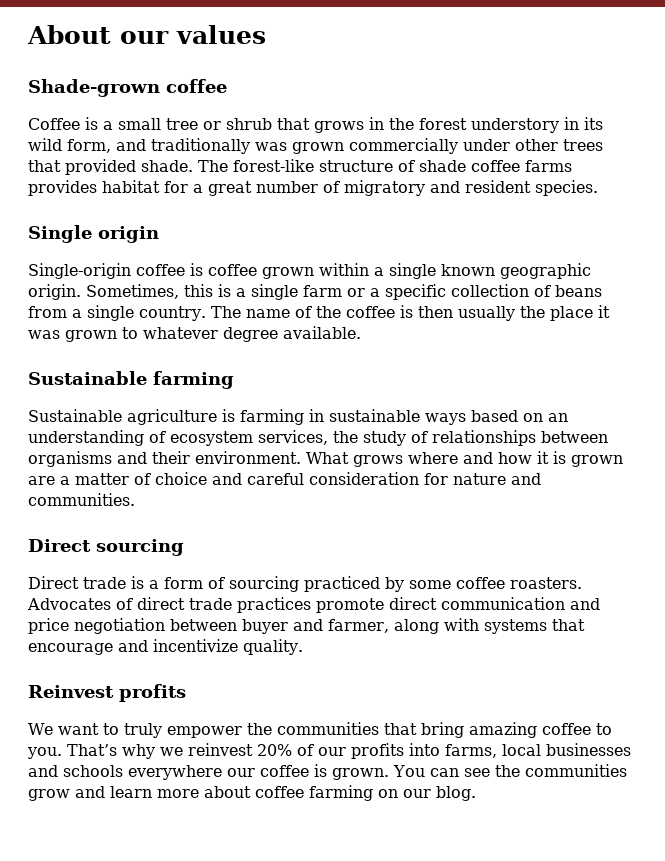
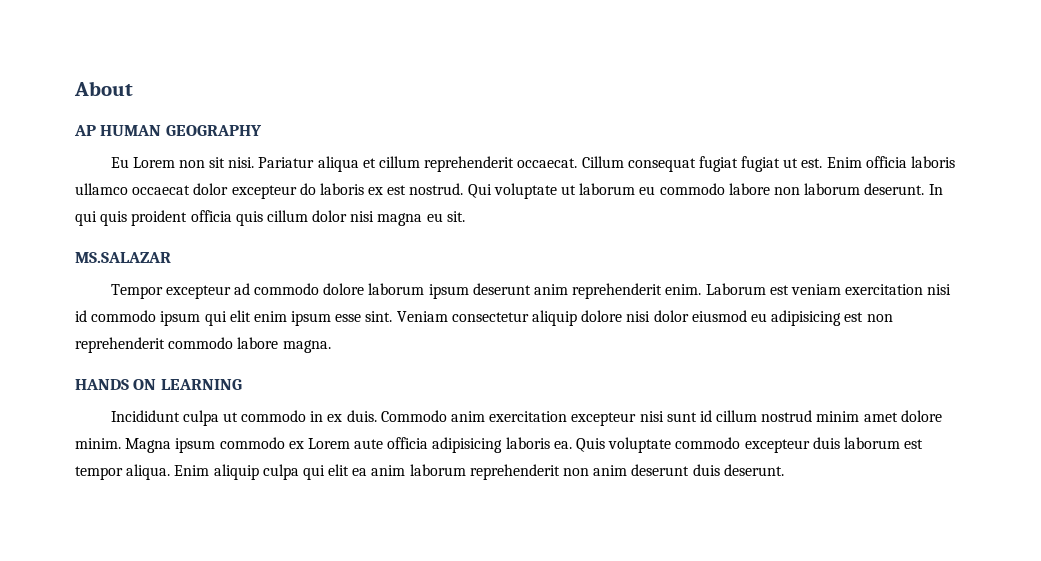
- About our values
- Shade-grown coffee
- Coffee is a small tree or shrub that grows in the forest understory in its wild form, and traditionally was grown commercially under other trees that provided shade. The forest-like structure of shade coffee farms provides habitat for a great number of migratory and resident species.
- Single origin
- Single-origin coffee is coffee grown within a single known geographic origin. Sometimes, this is a single farm or a specific collection of beans from a single country. The name of the coffee is then usually the place it was grown to whatever degree available.
- Sustainable farming
- Sustainable agriculture is farming in sustainable ways based on an understanding of ecosystem services, the study of relationships between organisms and their environment. What grows where and how it is grown are a matter of choice and careful consideration for nature and communities.
- Direct sourcing
- Direct trade is a form of sourcing practiced by some coffee roasters. Advocates of direct trade practices promote direct communication and price negotiation between buyer and farmer, along with systems that encourage and incentivize quality.
- Reinvest profits
- We want to truly empower the communities that bring amazing coffee to you. That’s why we reinvest 20% of our profits into farms, local businesses and schools everywhere our coffee is grown. You can see the communities grow and learn more about coffee farming on our blog.
+ About
+ AP HUMAN GEOGRAPHY
+ Eu Lorem non sit nisi. Pariatur aliqua et cillum reprehenderit occaecat. Cillum consequat fugiat fugiat ut est. Enim officia laboris ullamco occaecat dolor excepteur do laboris ex est nostrud. Qui voluptate ut laborum eu commodo labore non laborum deserunt. In qui quis proident officia quis cillum dolor nisi magna eu sit.
+ MS.SALAZAR
+ Tempor excepteur ad commodo dolore laborum ipsum deserunt anim reprehenderit enim. Laborum est veniam exercitation nisi id commodo ipsum qui elit enim ipsum esse sint. Veniam consectetur aliquip dolore nisi dolor eiusmod eu adipisicing est non reprehenderit commodo labore magna.
+ HANDS ON LEARNING
+ Incididunt culpa ut commodo in ex duis. Commodo anim exercitation excepteur nisi sunt id cillum nostrud minim amet dolore minim. Magna ipsum commodo ex Lorem aute officia adipisicing laboris ea. Quis voluptate commodo excepteur duis laborum est tempor aliqua. Enim aliquip culpa qui elit ea anim laborum reprehenderit non anim deserunt duis deserunt.

